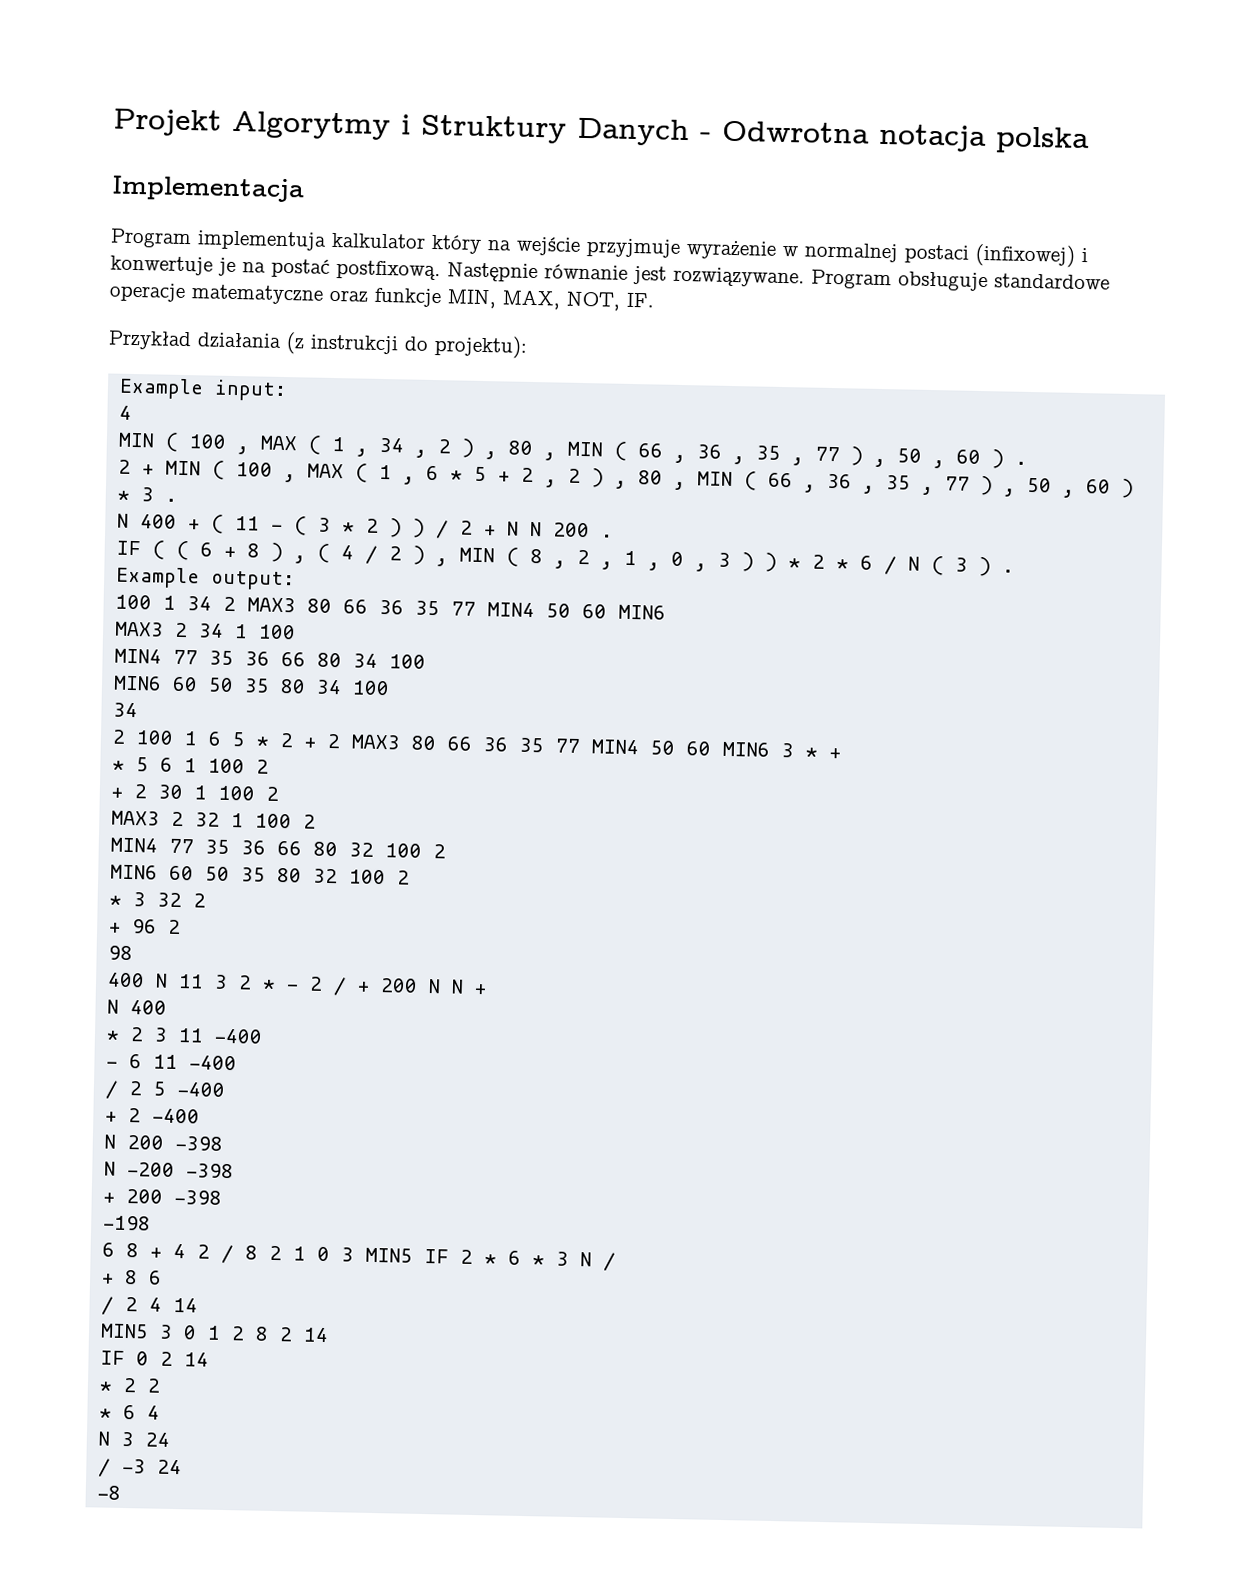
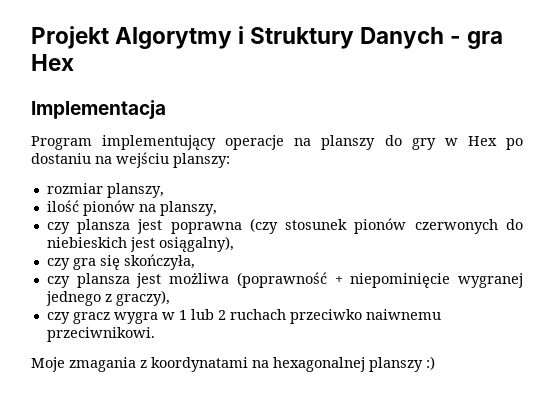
- Projekt Algorytmy i Struktury Danych - Odwrotna notacja polska
+ Projekt Algorytmy i Struktury Danych - gra Hex
- Program implementuja kalkulator który na wejście przyjmuje wyrażenie w normalnej postaci (infixowej) i konwertuje je na postać postfixową. Następnie równanie jest rozwiązywane. Program obsługuje standardowe operacje matematyczne oraz funkcje MIN, MAX, NOT, IF.
- Przykład działania (z instrukcji do projektu):
- Example input:
- 4
- MIN ( 100 , MAX ( 1 , 34 , 2 ) , 80 , MIN ( 66 , 36 , 35 , 77 ) , 50 , 60 ) .
- 2 + MIN ( 100 , MAX ( 1 , 6 * 5 + 2 , 2 ) , 80 , MIN ( 66 , 36 , 35 , 77 ) , 50 , 60 ) * 3 .
- N 400 + ( 11 - ( 3 * 2 ) ) / 2 + N N 200 .
- IF ( ( 6 + 8 ) , ( 4 / 2 ) , MIN ( 8 , 2 , 1 , 0 , 3 ) ) * 2 * 6 / N ( 3 ) .
- Example output:
- 100 1 34 2 MAX3 80 66 36 35 77 MIN4 50 60 MIN6
- MAX3 2 34 1 100
- MIN4 77 35 36 66 80 34 100
- MIN6 60 50 35 80 34 100
- 34
- 2 100 1 6 5 * 2 + 2 MAX3 80 66 36 35 77 MIN4 50 60 MIN6 3 * +
- * 5 6 1 100 2
- + 2 30 1 100 2
- MAX3 2 32 1 100 2
- MIN4 77 35 36 66 80 32 100 2
- MIN6 60 50 35 80 32 100 2
- * 3 32 2
- + 96 2
- 98
- 400 N 11 3 2 * - 2 / + 200 N N +
- N 400
- * 2 3 11 -400
- - 6 11 -400
- / 2 5 -400
- + 2 -400
- N 200 -398
- N -200 -398
- + 200 -398
- -198
- 6 8 + 4 2 / 8 2 1 0 3 MIN5 IF 2 * 6 * 3 N /
- + 8 6
- / 2 4 14
- MIN5 3 0 1 2 8 2 14
- IF 0 2 14
- * 2 2
- * 6 4
- N 3 24
- / -3 24
- -8
+ Program implementujący operacje na planszy do gry w Hex po dostaniu na wejściu planszy:
+ rozmiar planszy,
+ ilość pionów na planszy,
+ czy plansza jest poprawna (czy stosunek pionów czerwonych do niebieskich jest osiągalny),
+ czy gra się skończyła,
+ czy plansza jest możliwa (poprawność + niepominięcie wygranej jednego z graczy),
+ czy gracz wygra w 1 lub 2 ruchach przeciwko naiwnemu przeciwnikowi.
+ Moje zmagania z koordynatami na hexagonalnej planszy :)

